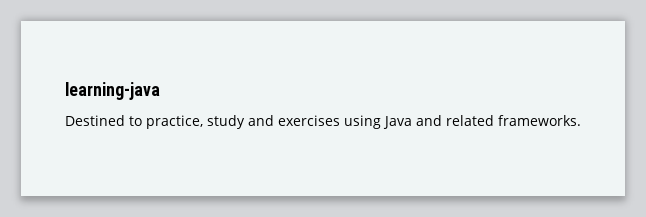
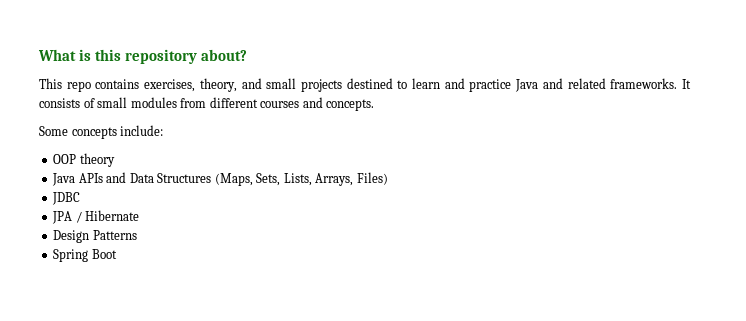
- learning-java
- Destined to practice, study and exercises using Java and related frameworks.
+ What is this repository about?
+ This repo contains exercises, theory, and small projects destined to learn and practice Java and related frameworks. It consists of small modules from different courses and concepts.
+ Some concepts include:
+ OOP theory
+ Java APIs and Data Structures (Maps, Sets, Lists, Arrays, Files)
+ JDBC
+ JPA / Hibernate
+ Design Patterns
+ Spring Boot

